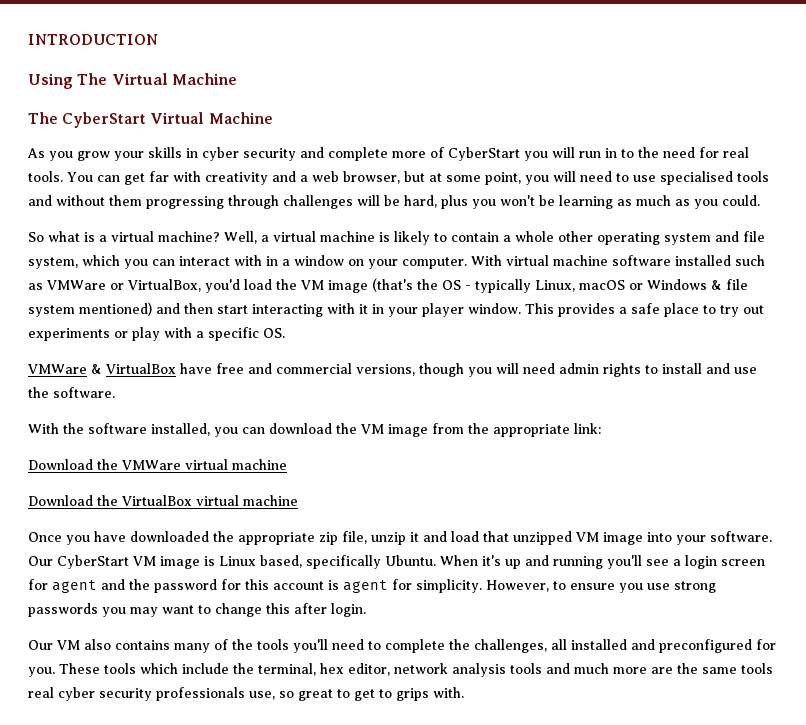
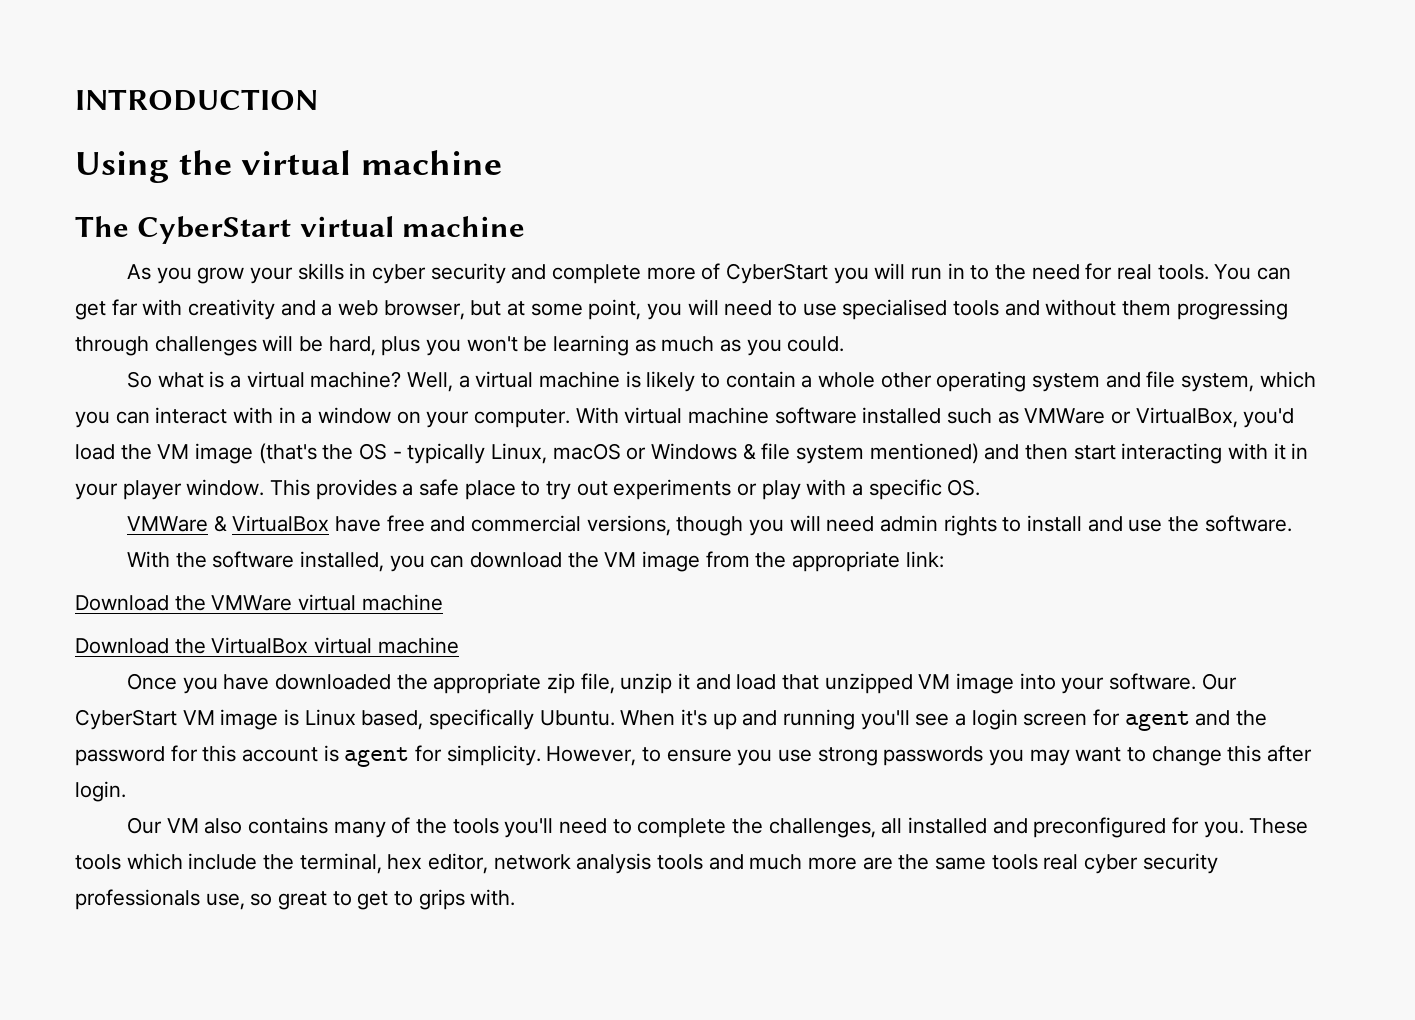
- Using The Virtual Machine
+ Using the virtual machine
- The CyberStart Virtual Machine
+ The CyberStart virtual machine

